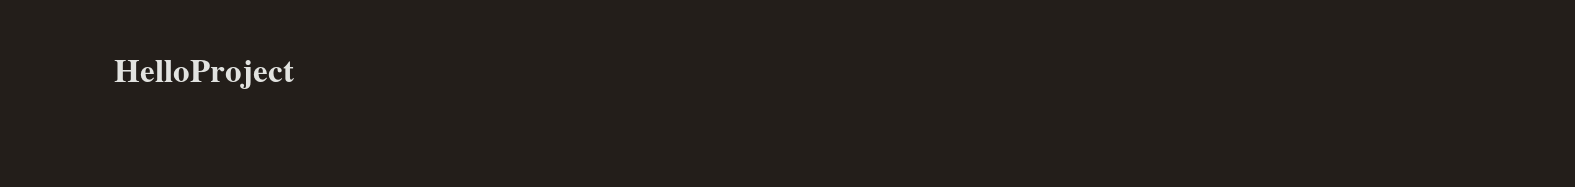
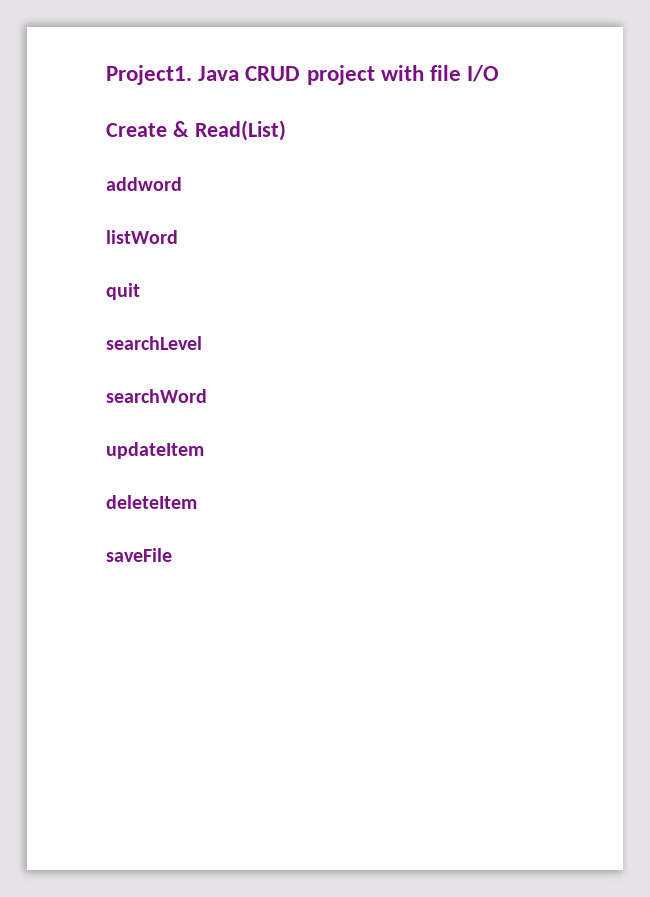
- HelloProject
+ Project1. Java CRUD project with file I/O
+ Create & Read(List)
+ addword
+ listWord
+ quit
+ searchLevel
+ searchWord
+ updateItem
+ deleteItem
+ saveFile

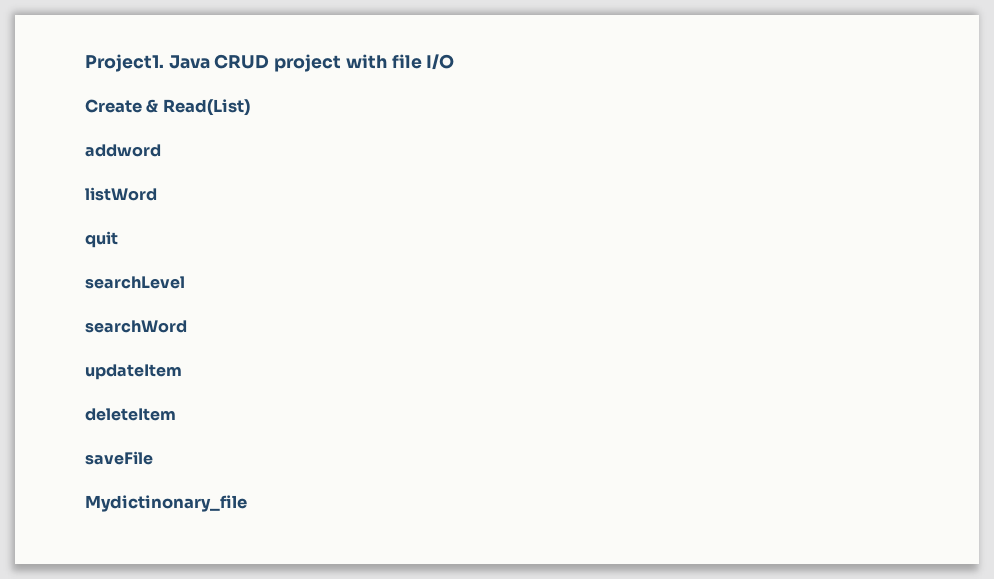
+ Mydictinonary_file

